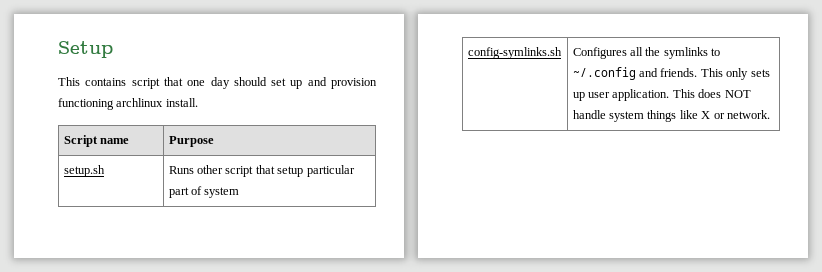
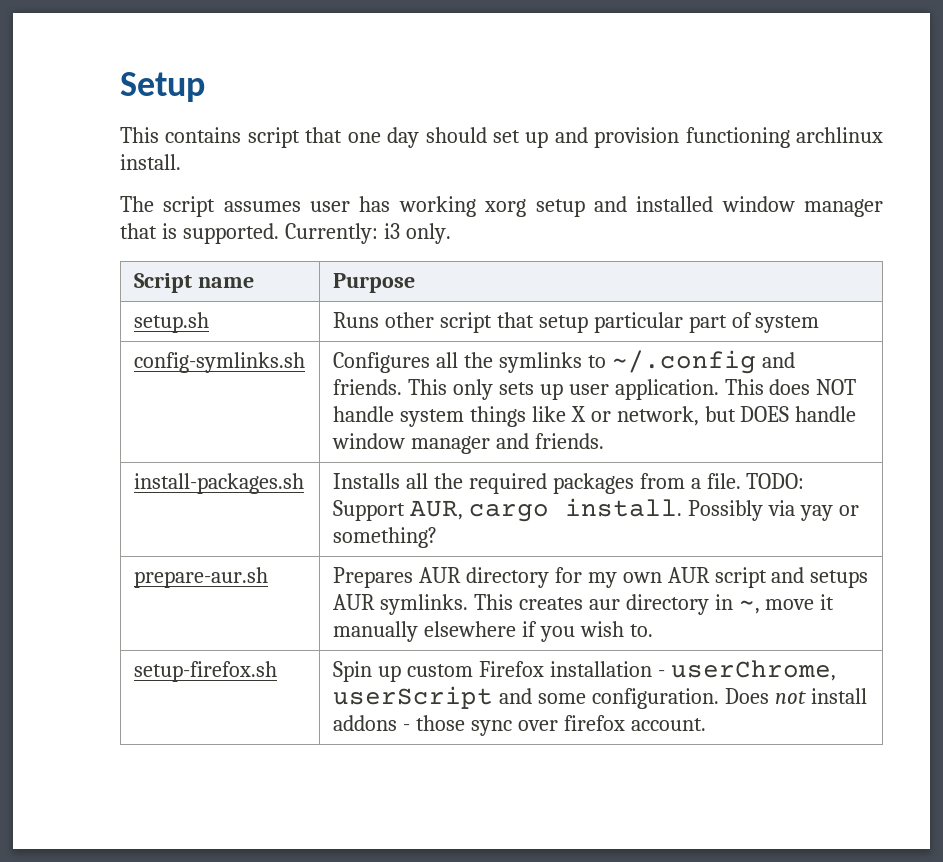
+ The script assumes user has working xorg setup and installed window manager that is supported. Currently: i3 only.
- config-symlinks.sh | Configures all the symlinks to ~/.config and friends. This only sets up user application. This does NOT handle system things like X or network.
+ config-symlinks.sh | Configures all the symlinks to ~/.config and friends. This only sets up user application. This does NOT handle system things like X or network, but DOES handle window manager and friends.
+ install-packages.sh | Installs all the required packages from a file. TODO: Support AUR, cargo install. Possibly via yay or something?
+ prepare-aur.sh | Prepares AUR directory for my own AUR script and setups AUR symlinks. This creates aur directory in ~, move it manually elsewhere if you wish to.
+ setup-firefox.sh | Spin up custom Firefox installation - userChrome, userScript and some configuration. Does not install addons - those sync over firefox account.

